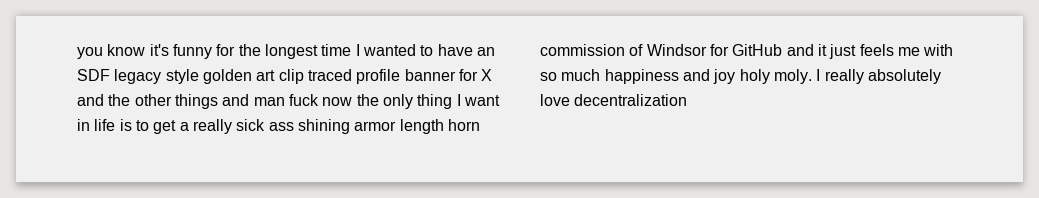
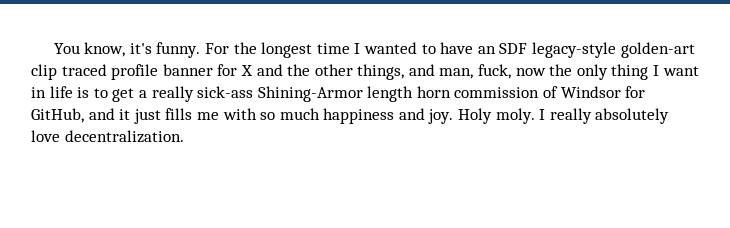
- you know it's funny for the longest time I wanted to have an SDF legacy style golden art clip traced profile banner for X and the other things and man fuck now the only thing I want in life is to get a really sick ass shining armor length horn commission of Windsor for GitHub and it just feels me with so much happiness and joy holy moly.
+ You know, it's funny. For the longest time I wanted to have an SDF legacy-style golden-art clip traced profile banner for X and the other things, and man, fuck, now the only thing I want in life is to get a really sick-ass Shining-Armor length horn commission of Windsor for GitHub, and it just fills me with so much happiness and joy. Holy moly.
- I really absolutely love decentralization
+ I really absolutely love decentralization.

